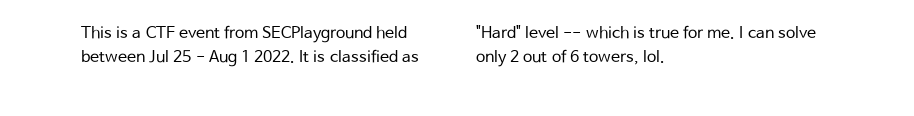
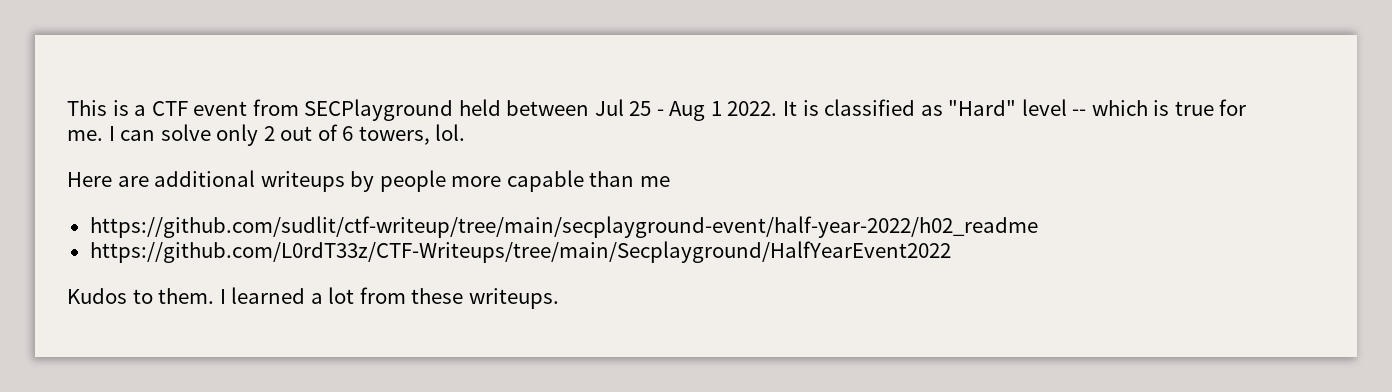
+ Here are additional writeups by people more capable than me
+ https://github.com/sudlit/ctf-writeup/tree/main/secplayground-event/half-year-2022/h02_readme
+ https://github.com/L0rdT33z/CTF-Writeups/tree/main/Secplayground/HalfYearEvent2022
+ Kudos to them. I learned a lot from these writeups.

